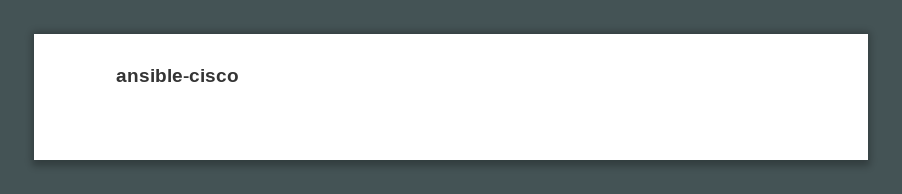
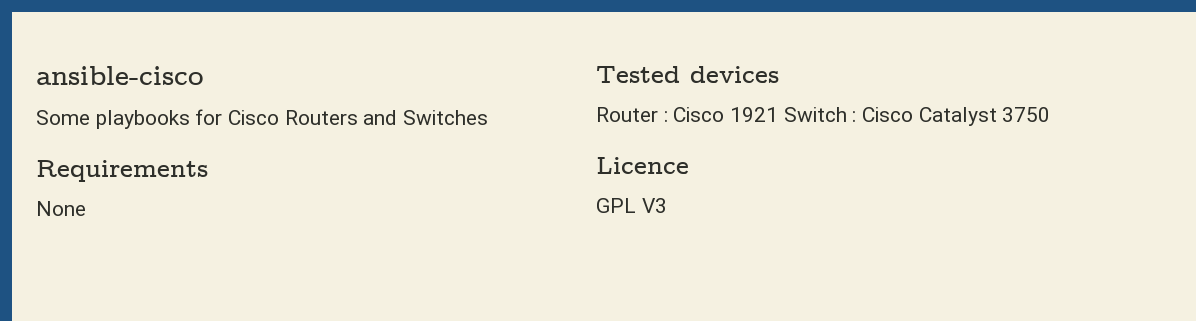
+ Some playbooks for Cisco Routers and Switches
+ Requirements
+ None
+ Tested devices
+ Router : Cisco 1921 Switch : Cisco Catalyst 3750
+ Licence
+ GPL V3

